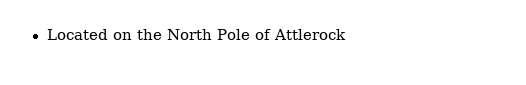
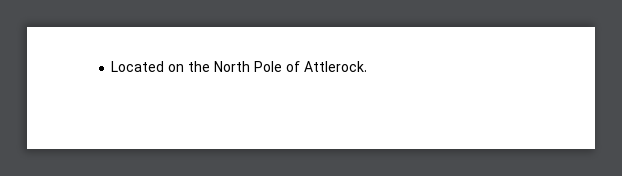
- Located on the North Pole of Attlerock
+ Located on the North Pole of Attlerock.

